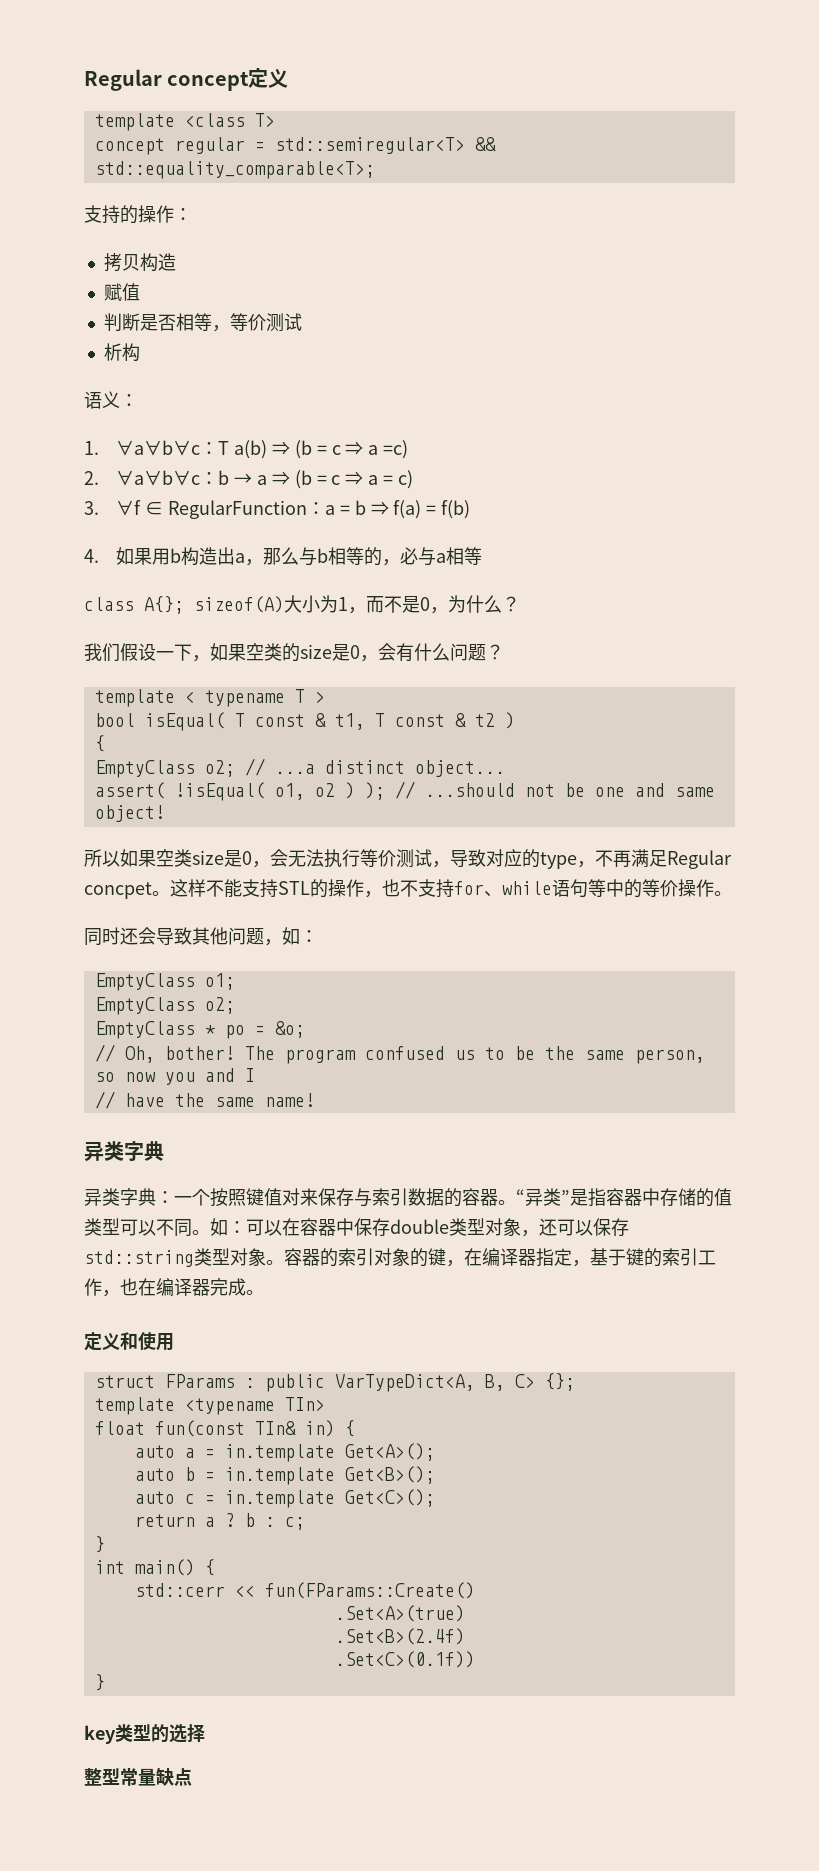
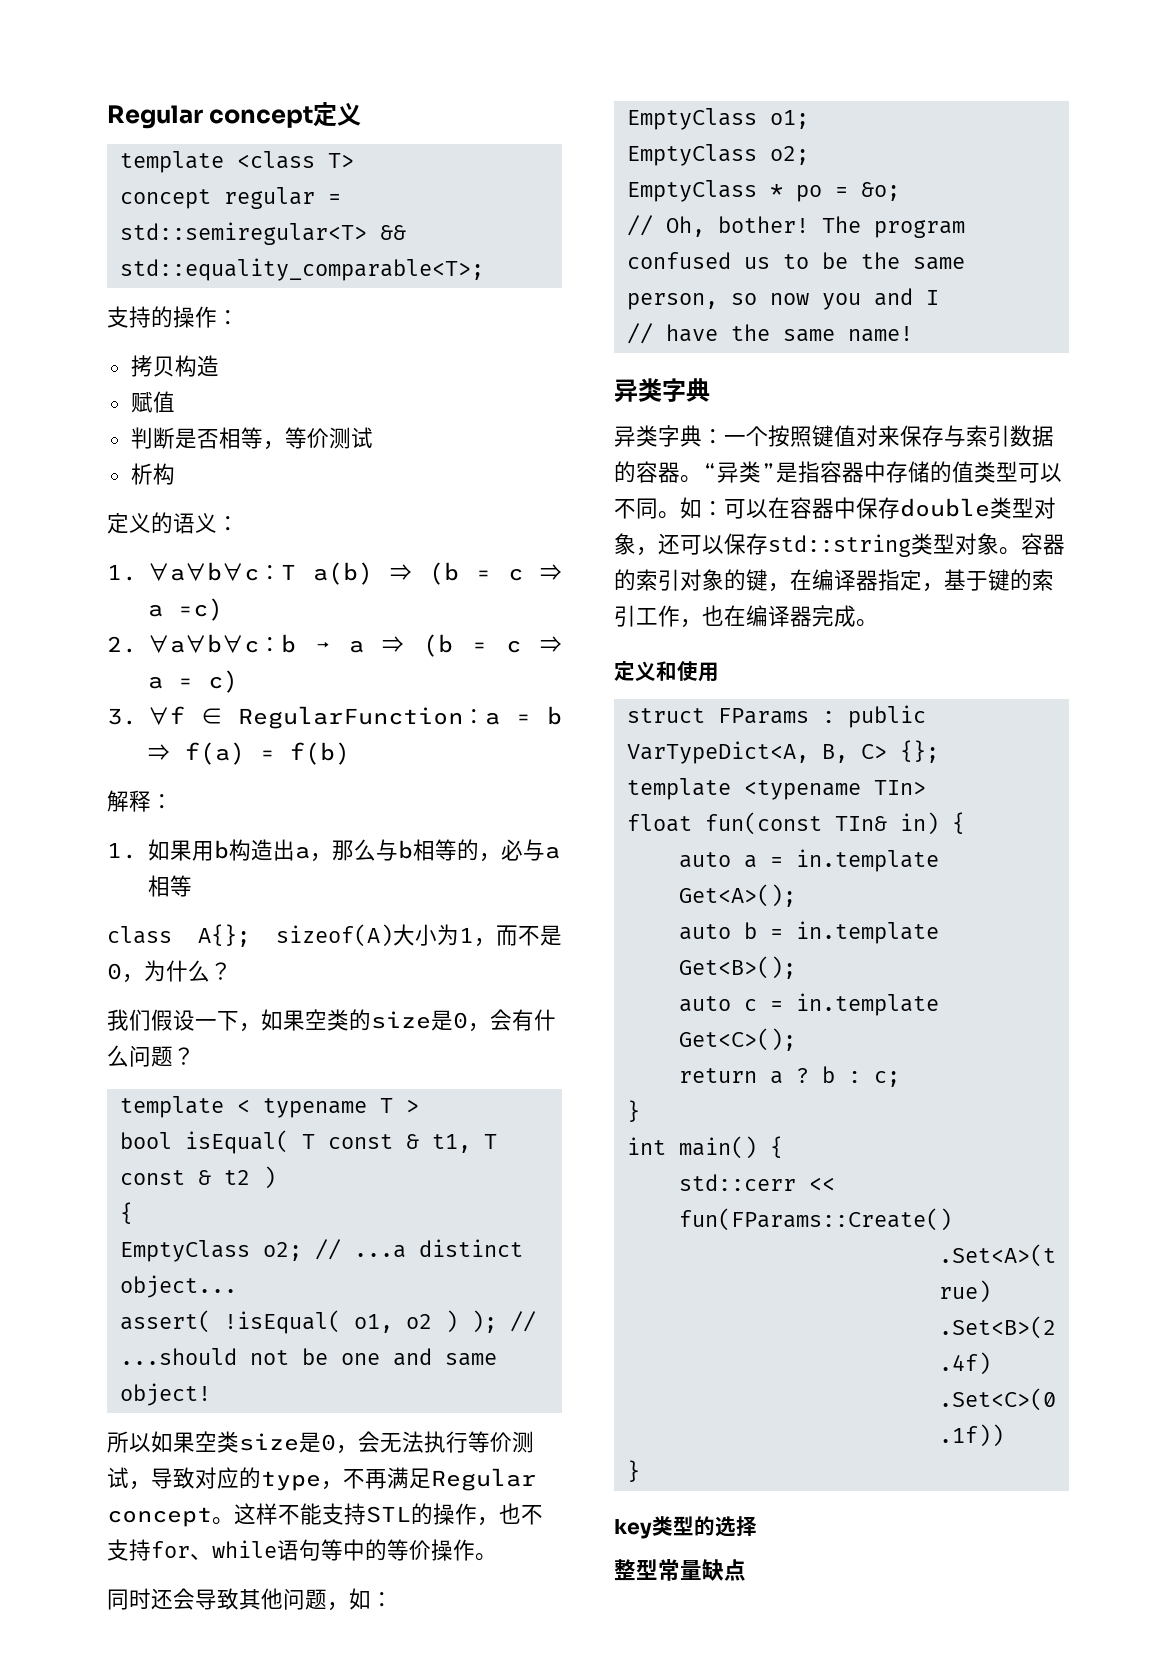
- 语义：
+ 定义的语义：
- 4.如果用b构造出a，那么与b相等的，必与a相等
+ 解释：
+ 1.如果用b构造出a，那么与b相等的，必与a相等
- 所以如果空类size是0，会无法执行等价测试，导致对应的type，不再满足Regular concpet。
+ 所以如果空类size是0，会无法执行等价测试，导致对应的type，不再满足Regular concept。

